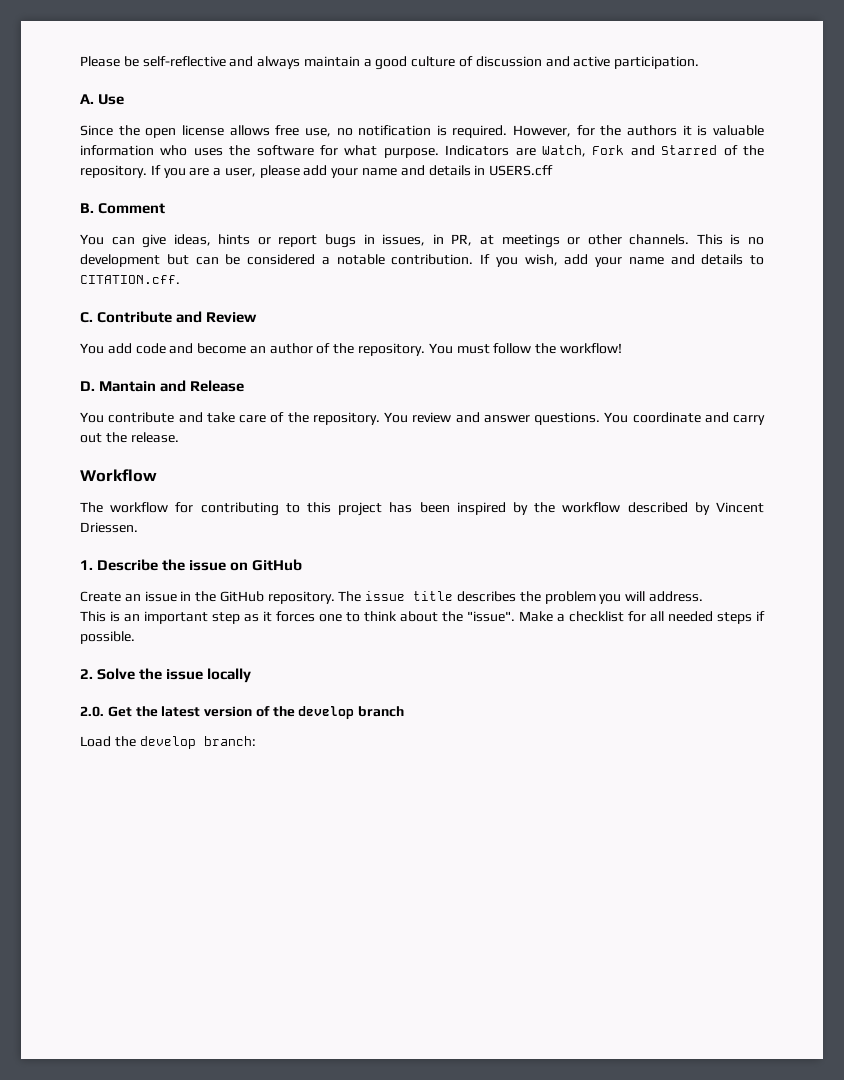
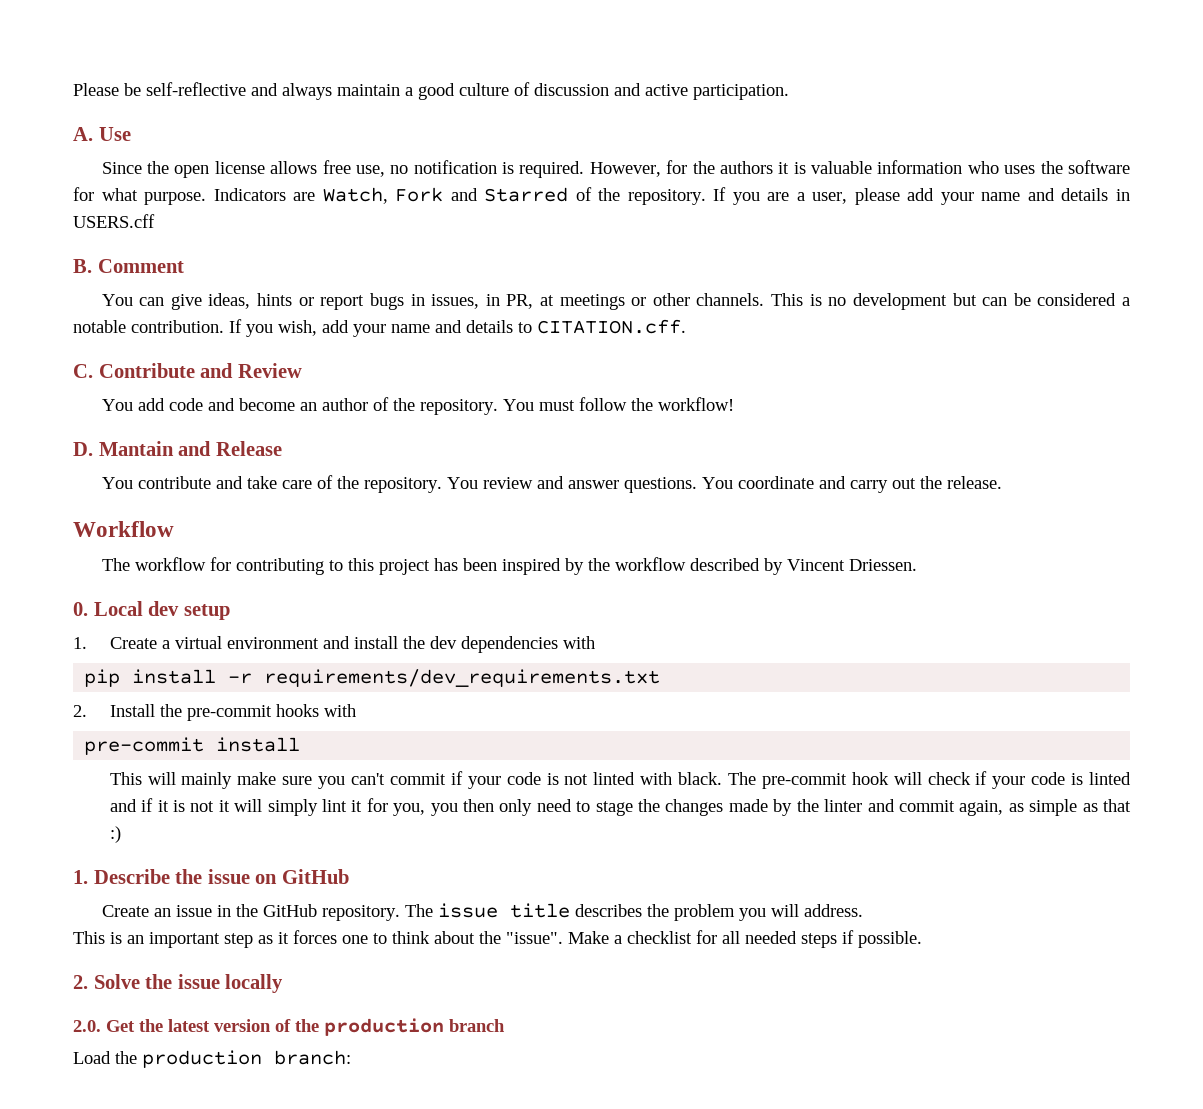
+ 0. Local dev setup
+ 1. Create a virtual environment and install the dev dependencies with
+ pip install -r requirements/dev_requirements.txt
+ 2. Install the pre-commit hooks with
+ pre-commit install
+ This will mainly make sure you can't commit if your code is not linted with black. The pre-commit hook will check if your code is linted and if it is not it will simply lint it for you, you then only need to stage the changes made by the linter and commit again, as simple as that :)
- 2.0. Get the latest version of the develop branch
+ 2.0. Get the latest version of the production branch
- Load the develop branch:
+ Load the production branch:

